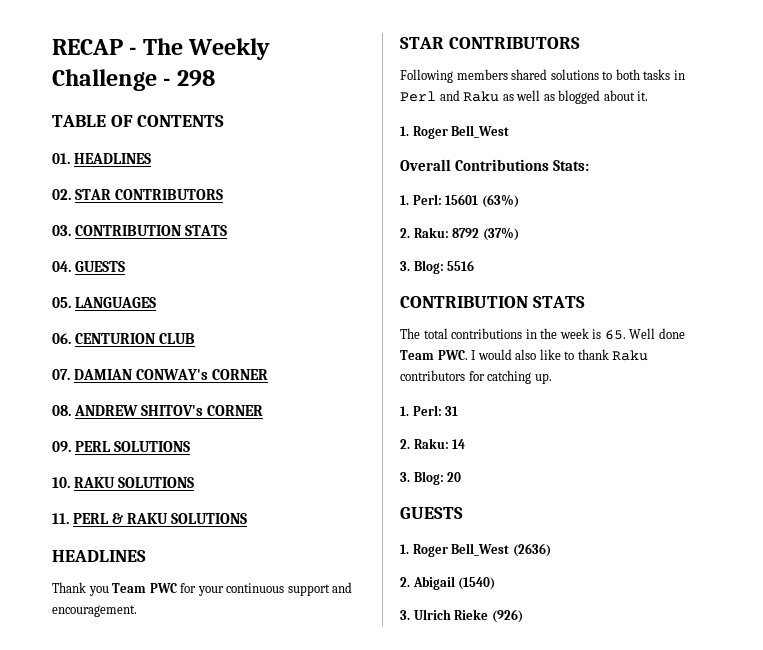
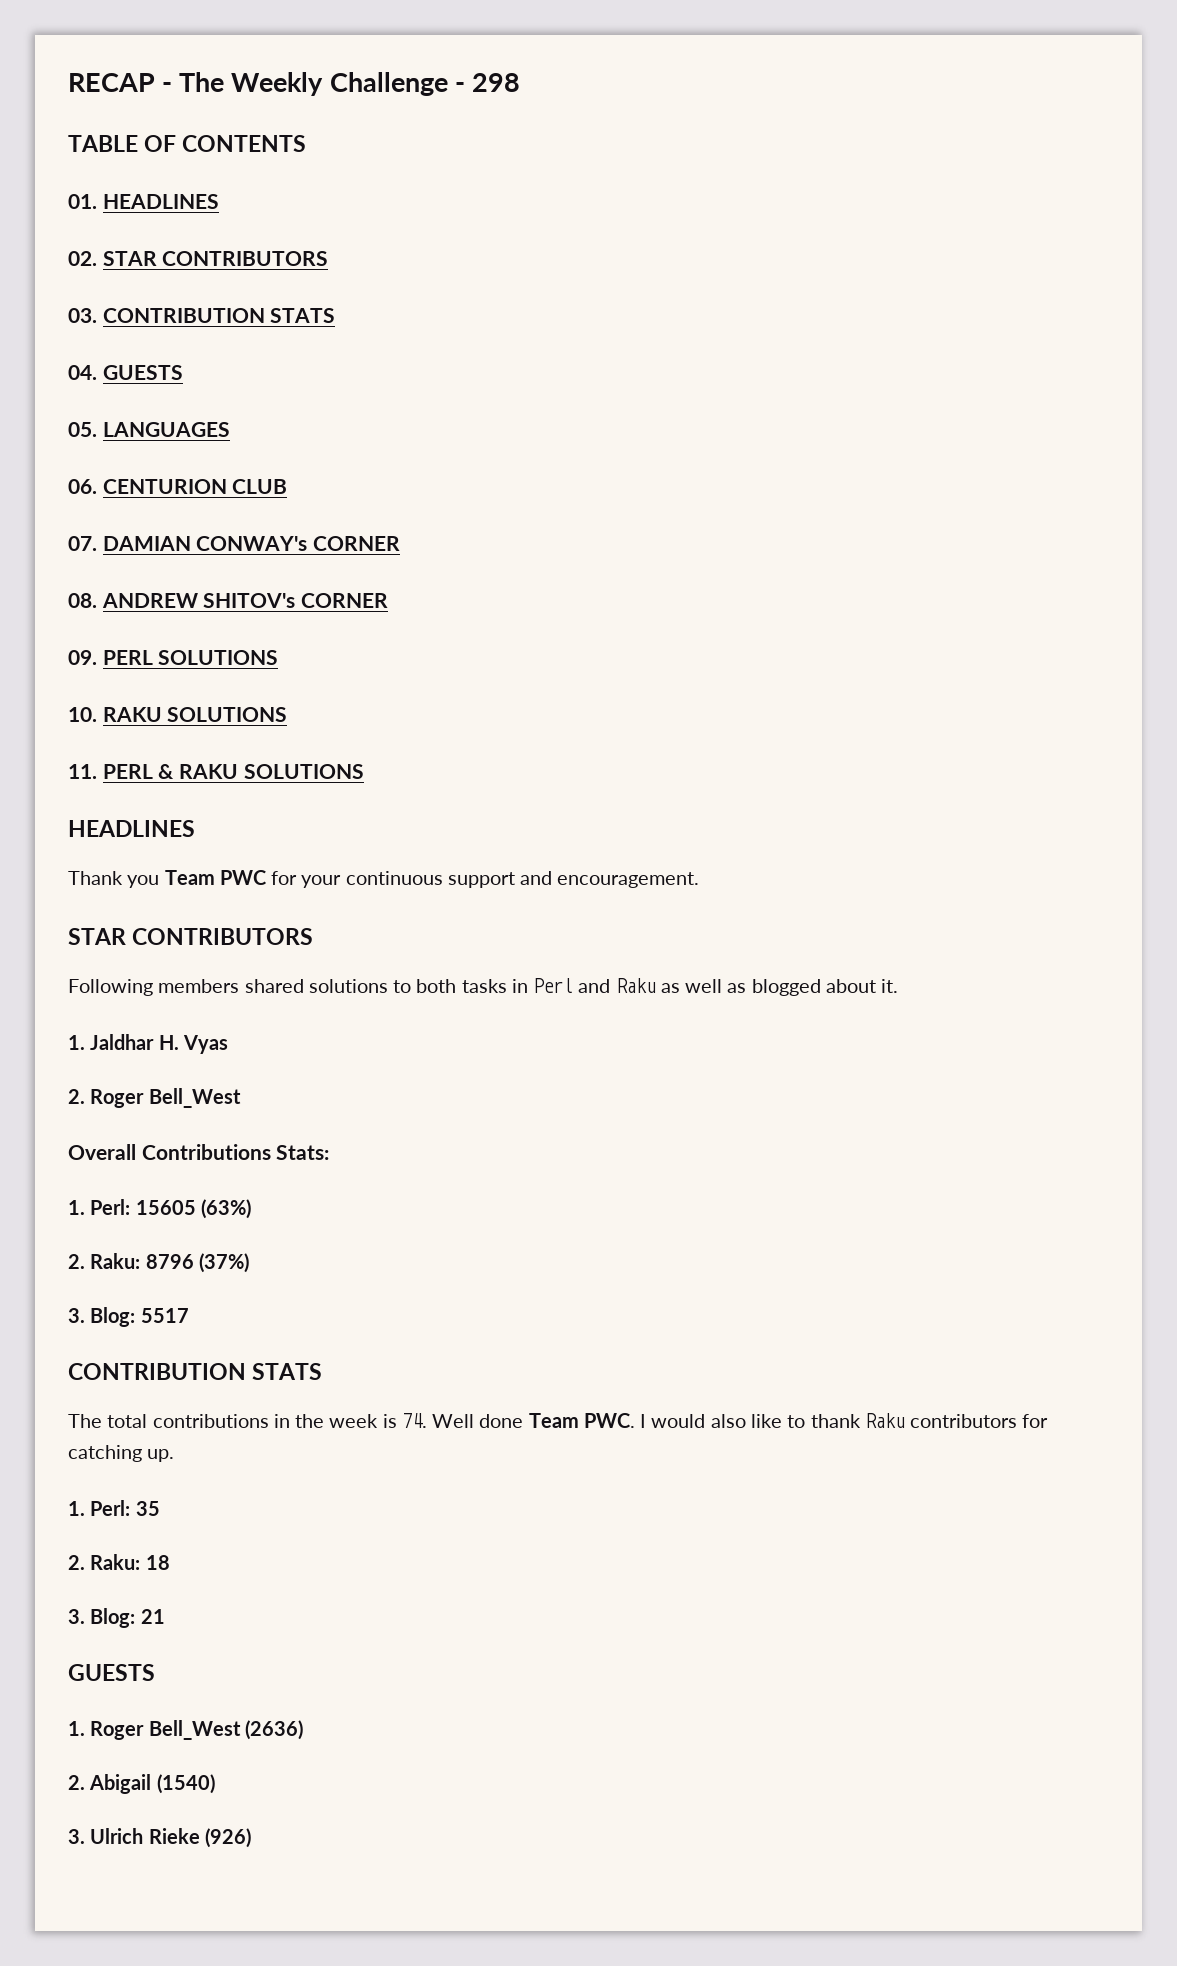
  Following members shared solutions to both tasks in Perl and Raku as well as blogged about it.
- 1. Roger Bell_West
+ 1. Jaldhar H. Vyas
+ 2. Roger Bell_West
- 1. Perl: 15601 (63%)
+ 1. Perl: 15605 (63%)
- 2. Raku: 8792 (37%)
+ 2. Raku: 8796 (37%)
- 3. Blog: 5516
+ 3. Blog: 5517
- The total contributions in the week is 65. Well done Team PWC. I would also like to thank Raku contributors for catching up.
+ The total contributions in the week is 74. Well done Team PWC. I would also like to thank Raku contributors for catching up.
- 1. Perl: 31
- 2. Raku: 14
- 3. Blog: 20
+ 1. Perl: 35
+ 2. Raku: 18
+ 3. Blog: 21

